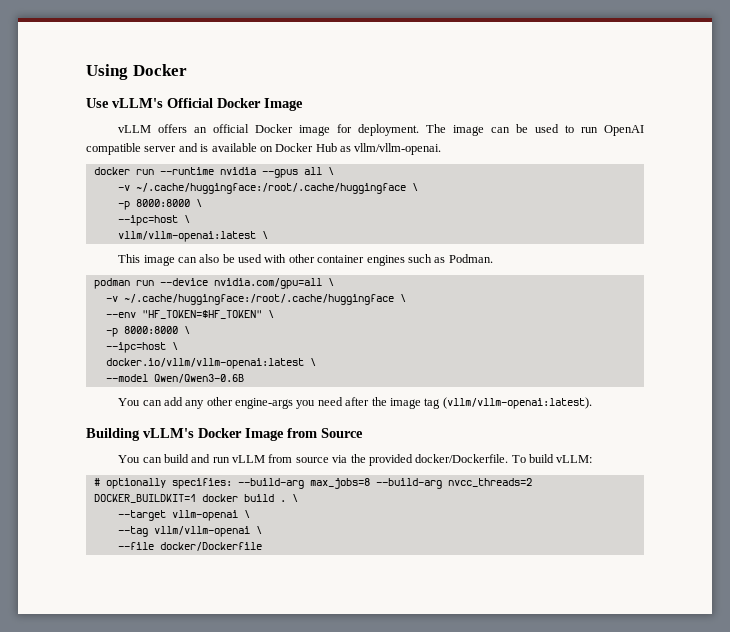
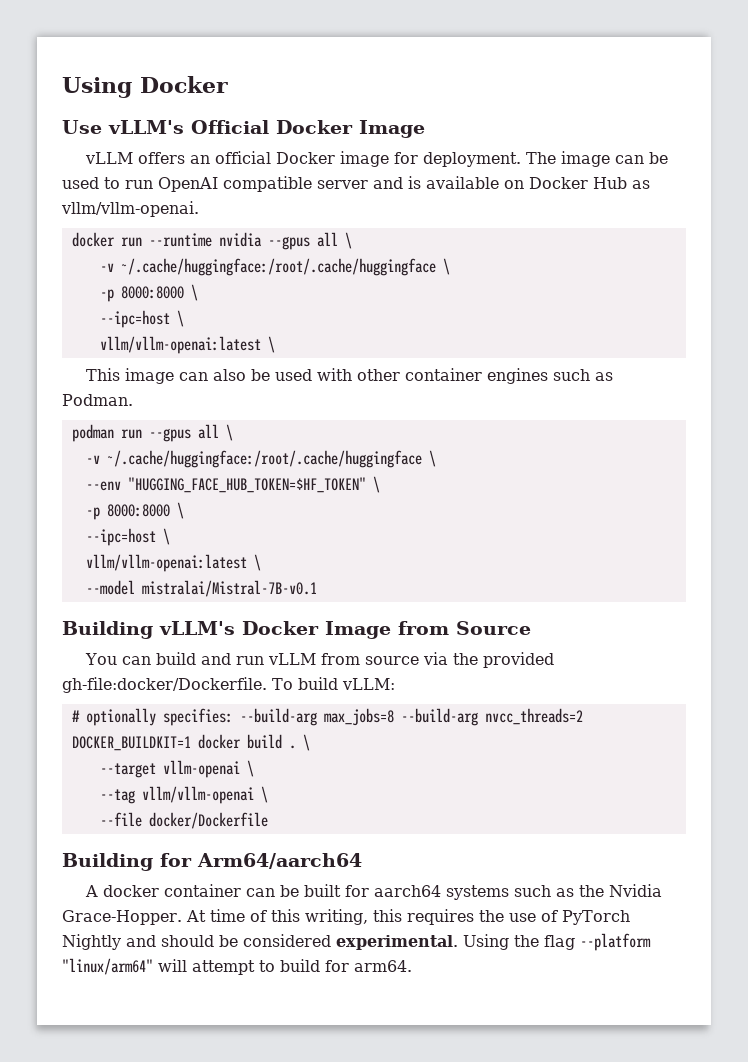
- podman run --device nvidia.com/gpu=all \
+ podman run --gpus all \
- --env "HF_TOKEN=$HF_TOKEN" \
+ --env "HUGGING_FACE_HUB_TOKEN=$HF_TOKEN" \
  -p 8000:8000 \
  --ipc=host \
- docker.io/vllm/vllm-openai:latest \
+ vllm/vllm-openai:latest \
- --model Qwen/Qwen3-0.6B
- You can add any other engine-args you need after the image tag (vllm/vllm-openai:latest).
+ --model mistralai/Mistral-7B-v0.1
- You can build and run vLLM from source via the provided docker/Dockerfile.
+ You can build and run vLLM from source via the provided gh-file:docker/Dockerfile.
+ Building for Arm64/aarch64
+ A docker container can be built for aarch64 systems such as the Nvidia Grace-Hopper. At time of this writing, this requires the use of PyTorch Nightly and should be considered experimental. Using the flag --platform "linux/arm64" will attempt to build for arm64.

